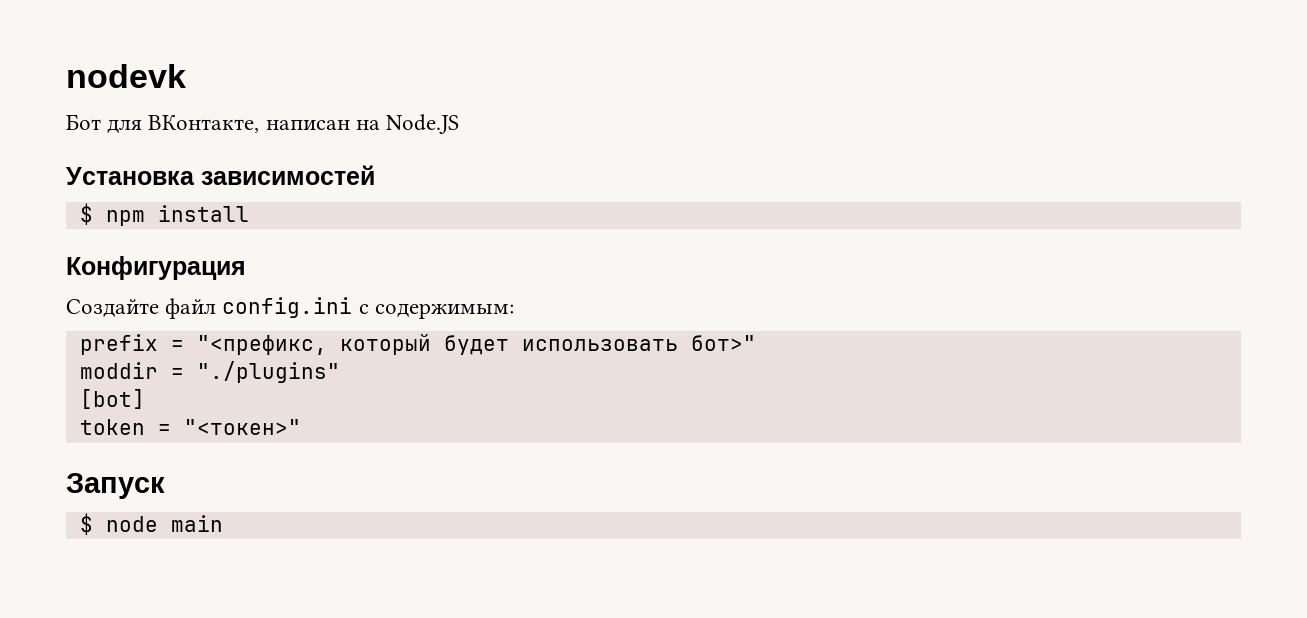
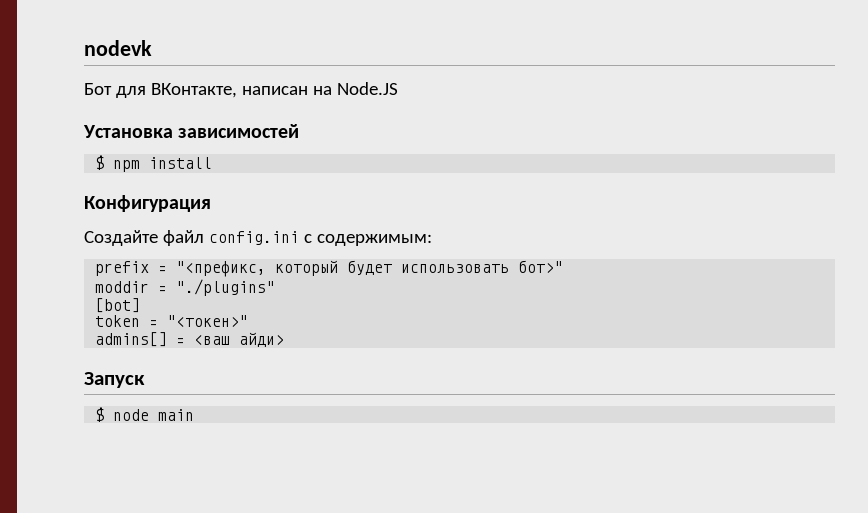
+ admins[] = <ваш айди>

